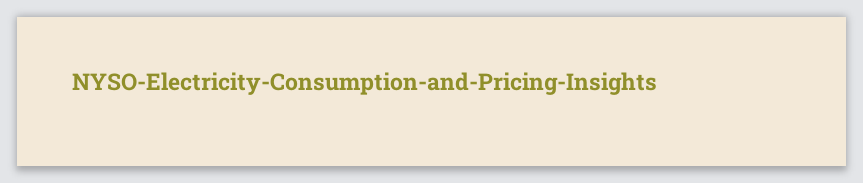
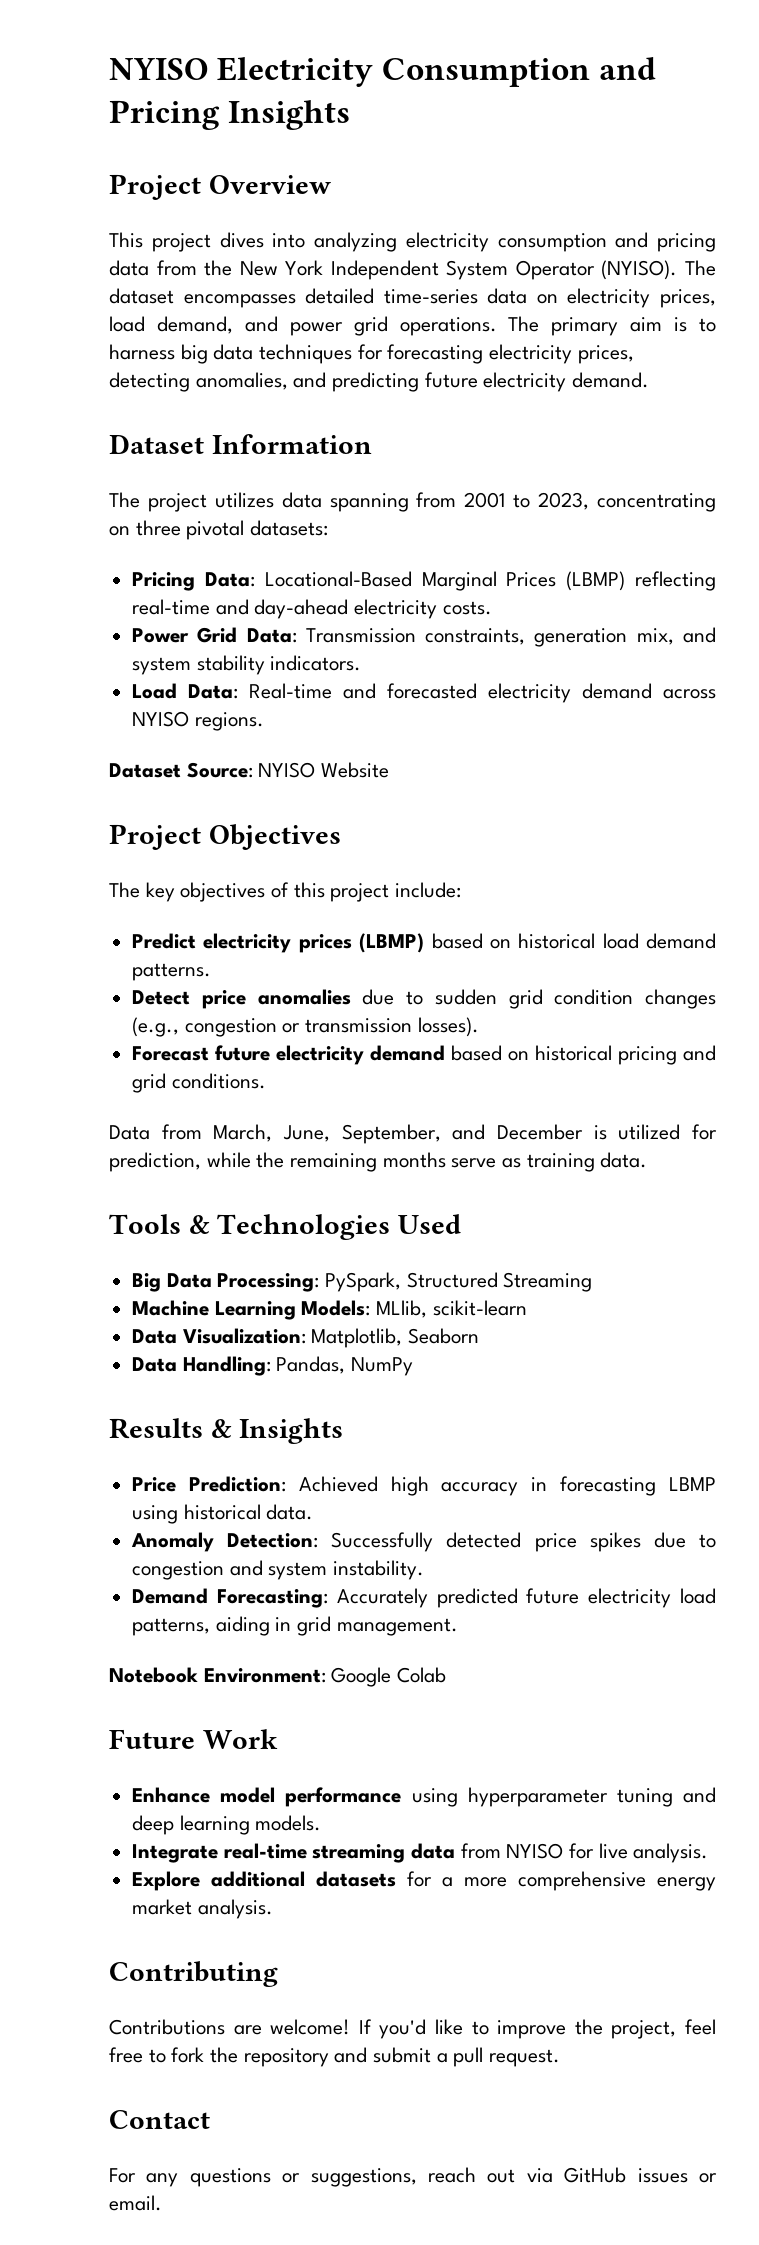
- NYSO-Electricity-Consumption-and-Pricing-Insights
+ NYISO Electricity Consumption and Pricing Insights
+ Project Overview
+ This project dives into analyzing electricity consumption and pricing data from the New York Independent System Operator (NYISO). The dataset encompasses detailed time-series data on electricity prices, load demand, and power grid operations. The primary aim is to harness big data techniques for forecasting electricity prices, detecting anomalies, and predicting future electricity demand.
+ Dataset Information
+ The project utilizes data spanning from 2001 to 2023, concentrating on three pivotal datasets:
+ Pricing Data: Locational-Based Marginal Prices (LBMP) reflecting real-time and day-ahead electricity costs.
+ Power Grid Data: Transmission constraints, generation mix, and system stability indicators.
+ Load Data: Real-time and forecasted electricity demand across NYISO regions.
+ Dataset Source: NYISO Website
+ Project Objectives
+ The key objectives of this project include:
+ Predict electricity prices (LBMP) based on historical load demand patterns.
+ Detect price anomalies due to sudden grid condition changes (e.g., congestion or transmission losses).
+ Forecast future electricity demand based on historical pricing and grid conditions.
+ Data from March, June, September, and December is utilized for prediction, while the remaining months serve as training data.
+ Tools & Technologies Used
+ Big Data Processing: PySpark, Structured Streaming
+ Machine Learning Models: MLlib, scikit-learn
+ Data Visualization: Matplotlib, Seaborn
+ Data Handling: Pandas, NumPy
+ Results & Insights
+ Price Prediction: Achieved high accuracy in forecasting LBMP using historical data.
+ Anomaly Detection: Successfully detected price spikes due to congestion and system instability.
+ Demand Forecasting: Accurately predicted future electricity load patterns, aiding in grid management.
+ Notebook Environment: Google Colab
+ Future Work
+ Enhance model performance using hyperparameter tuning and deep learning models.
+ Integrate real-time streaming data from NYISO for live analysis.
+ Explore additional datasets for a more comprehensive energy market analysis.
+ Contributing
+ Contributions are welcome! If you'd like to improve the project, feel free to fork the repository and submit a pull request.
+ Contact
+ For any questions or suggestions, reach out via GitHub issues or email.

